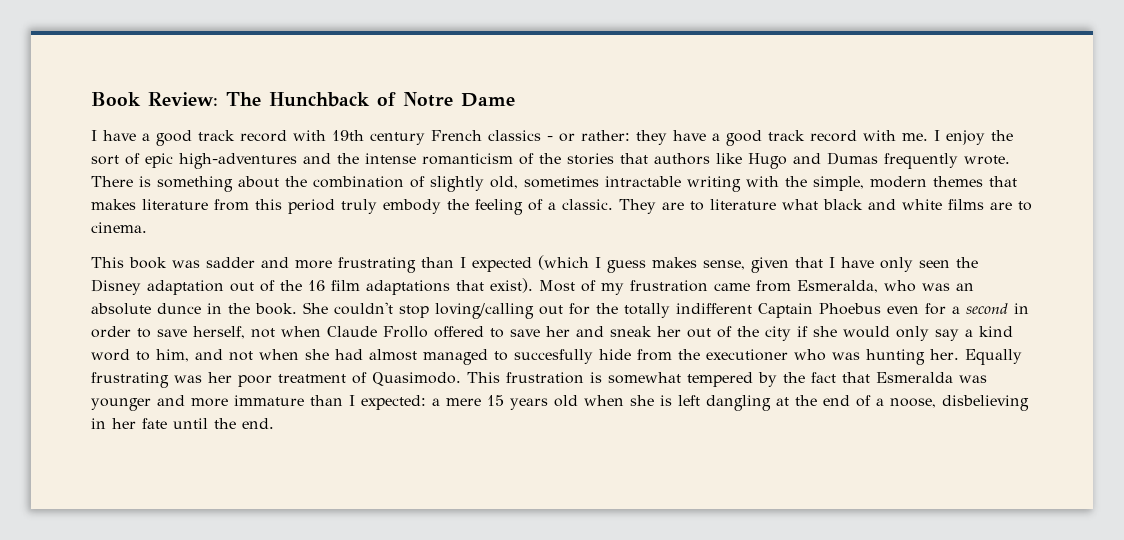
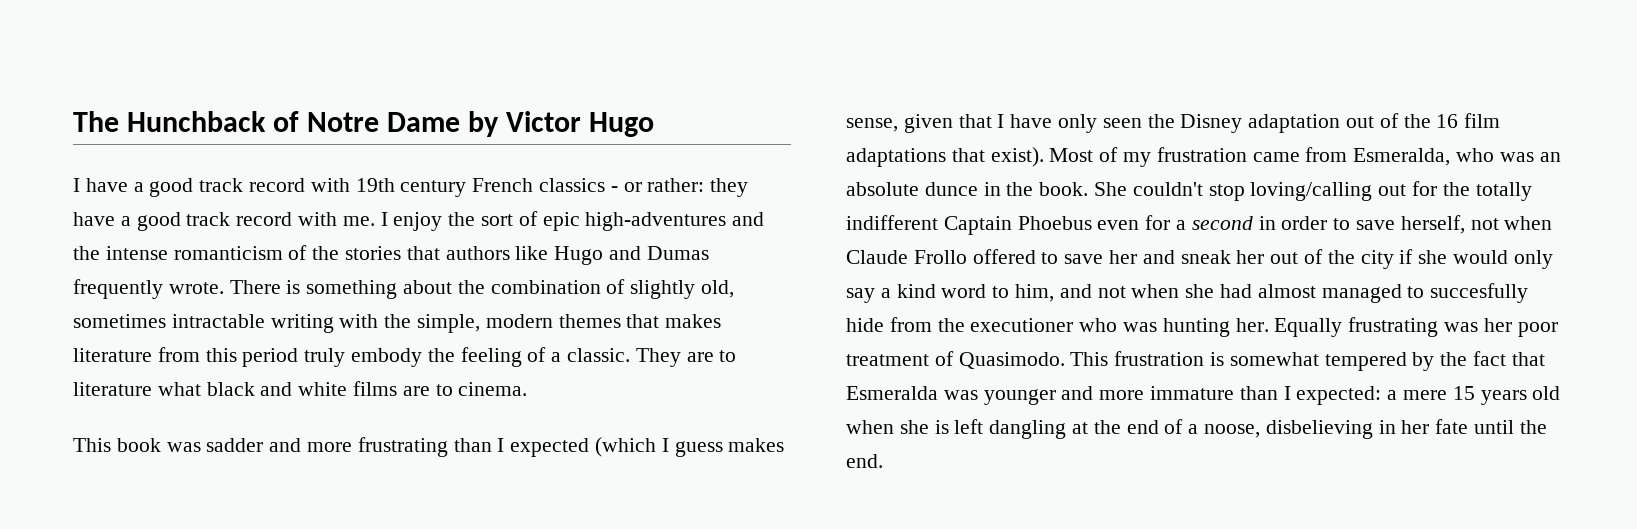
- Book Review: The Hunchback of Notre Dame
+ The Hunchback of Notre Dame by Victor Hugo

